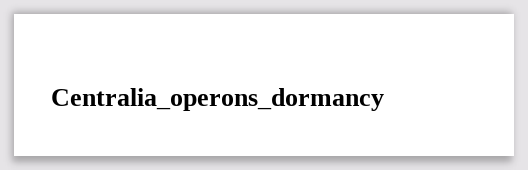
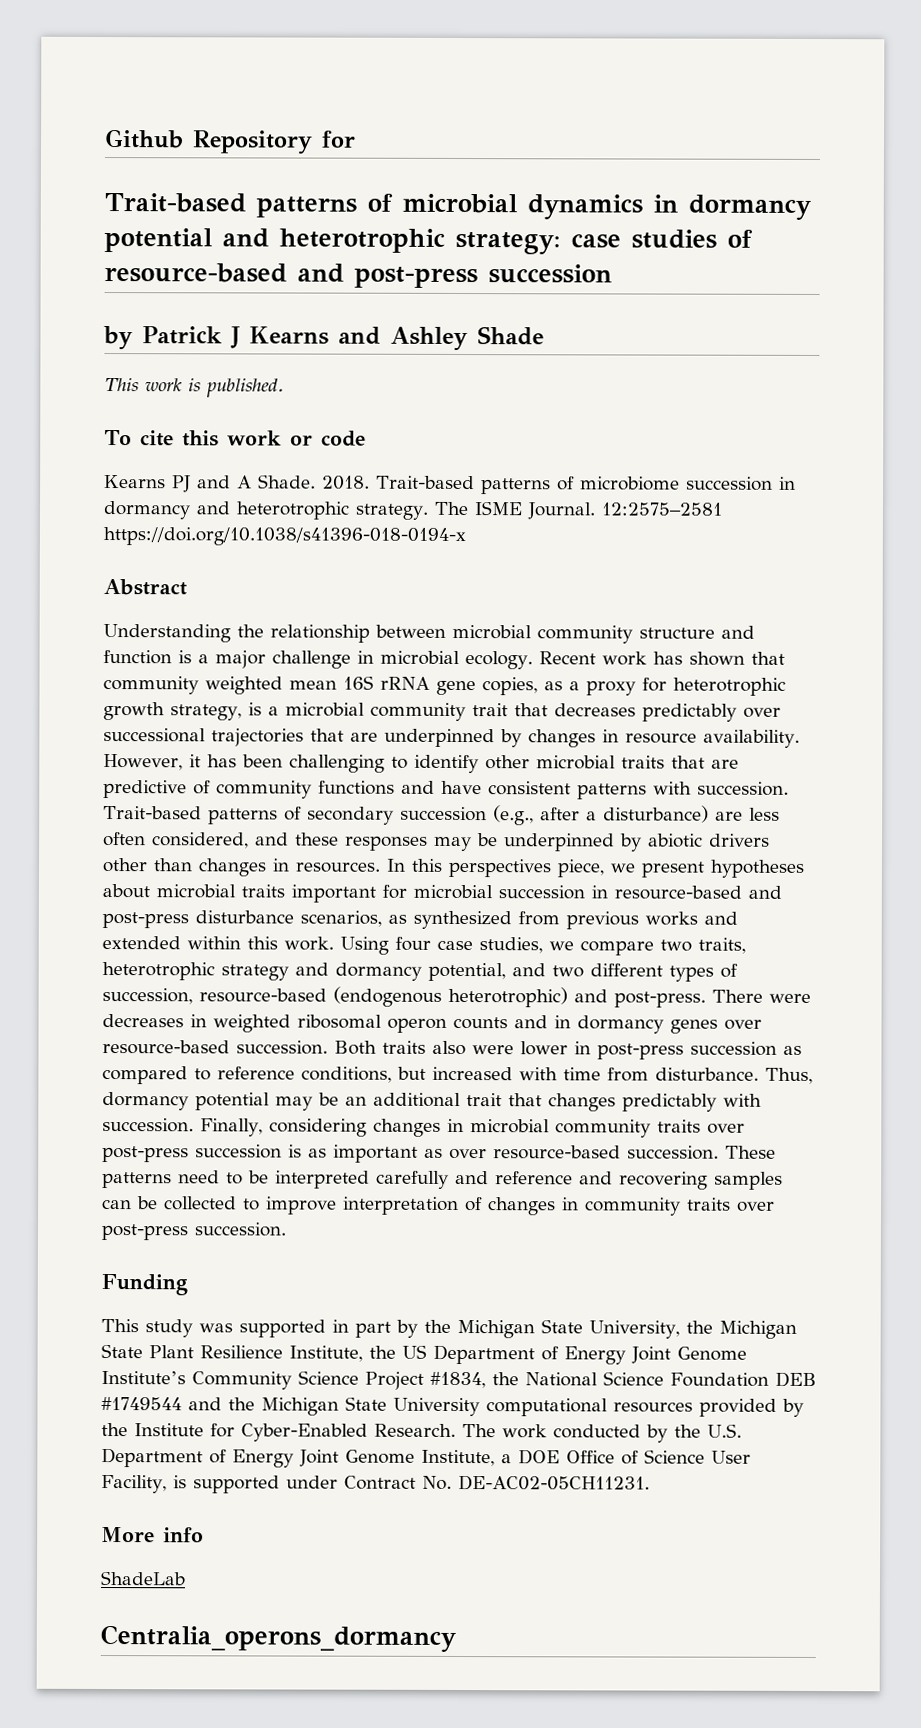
+ Github Repository for
+ Trait-based patterns of microbial dynamics in dormancy potential and heterotrophic strategy: case studies of resource-based and post-press succession
+ by Patrick J Kearns and Ashley Shade
+ This work is published.
+ To cite this work or code
+ Kearns PJ and A Shade. 2018. Trait-based patterns of microbiome succession in dormancy and heterotrophic strategy. The ISME Journal. 12:2575–2581 https://doi.org/10.1038/s41396-018-0194-x
+ Abstract
+ Understanding the relationship between microbial community structure and function is a major challenge in microbial ecology. Recent work has shown that community weighted mean 16S rRNA gene copies, as a proxy for heterotrophic growth strategy, is a microbial community trait that decreases predictably over successional trajectories that are underpinned by changes in resource availability. However, it has been challenging to identify other microbial traits that are predictive of community functions and have consistent patterns with succession. Trait-based patterns of secondary succession (e.g., after a disturbance) are less often considered, and these responses may be underpinned by abiotic drivers other than changes in resources. In this perspectives piece, we present hypotheses about microbial traits important for microbial succession in resource-based and post-press disturbance scenarios, as synthesized from previous works and extended within this work. Using four case studies, we compare two traits, heterotrophic strategy and dormancy potential, and two different types of succession, resource-based (endogenous heterotrophic) and post-press. There were decreases in weighted ribosomal operon counts and in dormancy genes over resource-based succession. Both traits also were lower in post-press succession as compared to reference conditions, but increased with time from disturbance. Thus, dormancy potential may be an additional trait that changes predictably with succession. Finally, considering changes in microbial community traits over post-press succession is as important as over resource-based succession. These patterns need to be interpreted carefully and reference and recovering samples can be collected to improve interpretation of changes in community traits over post-press succession.
+ Funding
+ This study was supported in part by the Michigan State University, the Michigan State Plant Resilience Institute, the US Department of Energy Joint Genome Institute’s Community Science Project #1834, the National Science Foundation DEB #1749544 and the Michigan State University computational resources provided by the Institute for Cyber-Enabled Research. The work conducted by the U.S. Department of Energy Joint Genome Institute, a DOE Office of Science User Facility, is supported under Contract No. DE-AC02-05CH11231.
+ More info
+ ShadeLab

